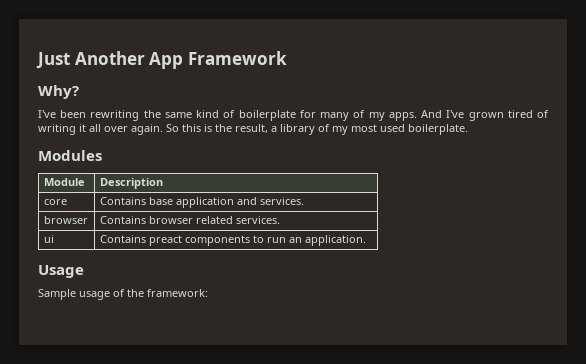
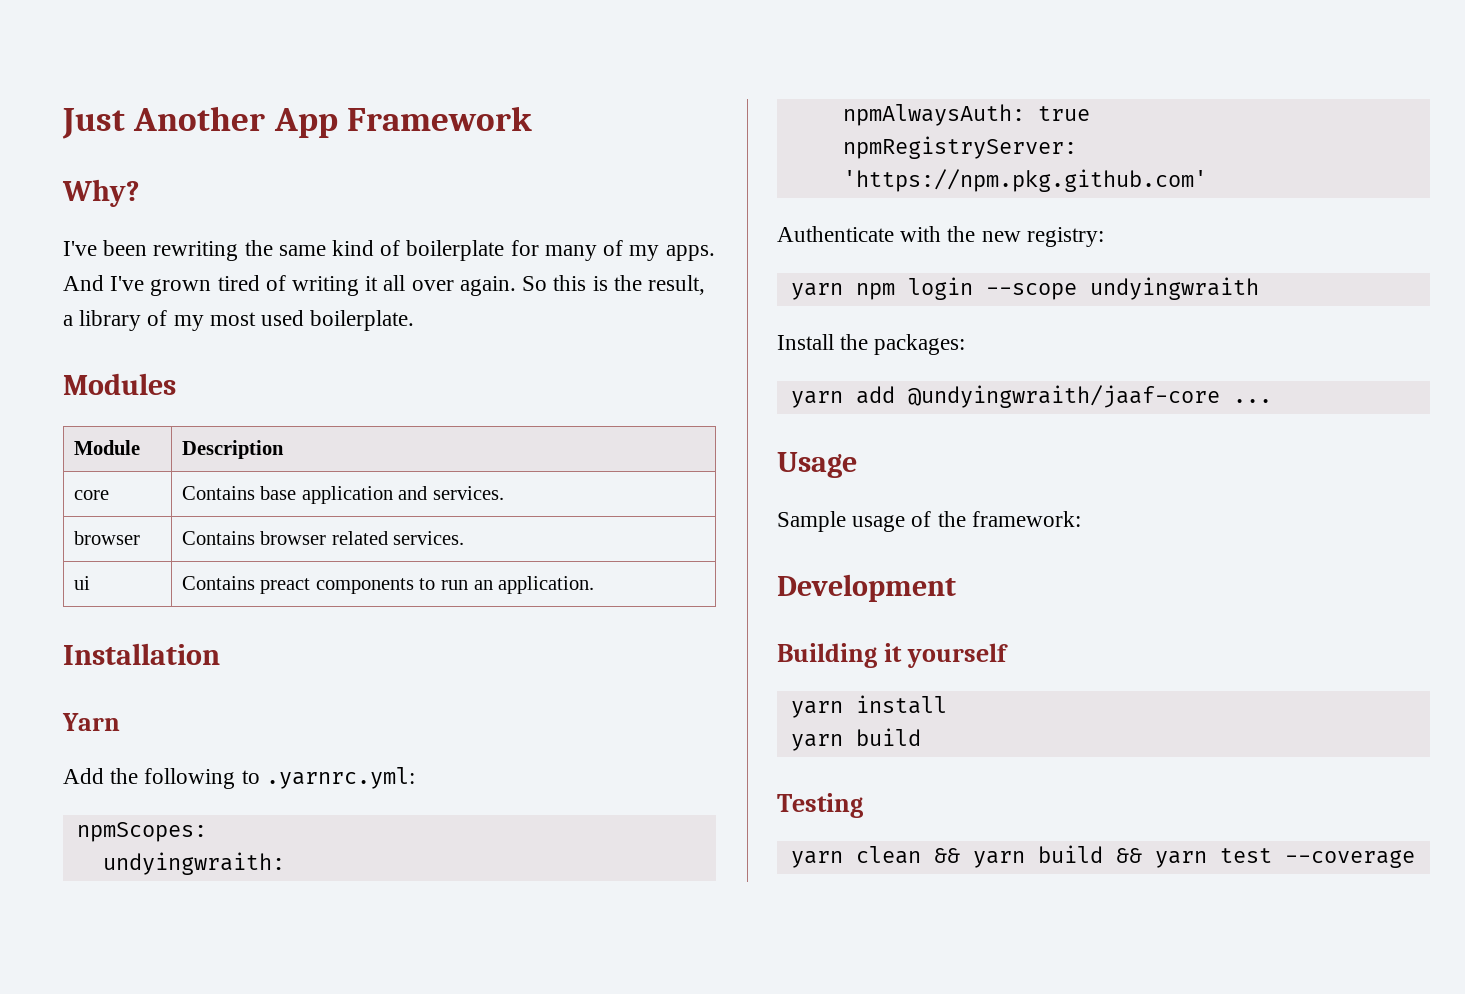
+ Installation
+ Yarn
+ Add the following to .yarnrc.yml:
+ npmScopes:
+ undyingwraith:
+ npmAlwaysAuth: true
+ npmRegistryServer: 'https://npm.pkg.github.com'
+ Authenticate with the new registry:
+ yarn npm login --scope undyingwraith
+ Install the packages:
+ yarn add @undyingwraith/jaaf-core ...
+ Development
+ Building it yourself
+ yarn install
+ yarn build
+ Testing
+ yarn clean && yarn build && yarn test --coverage

